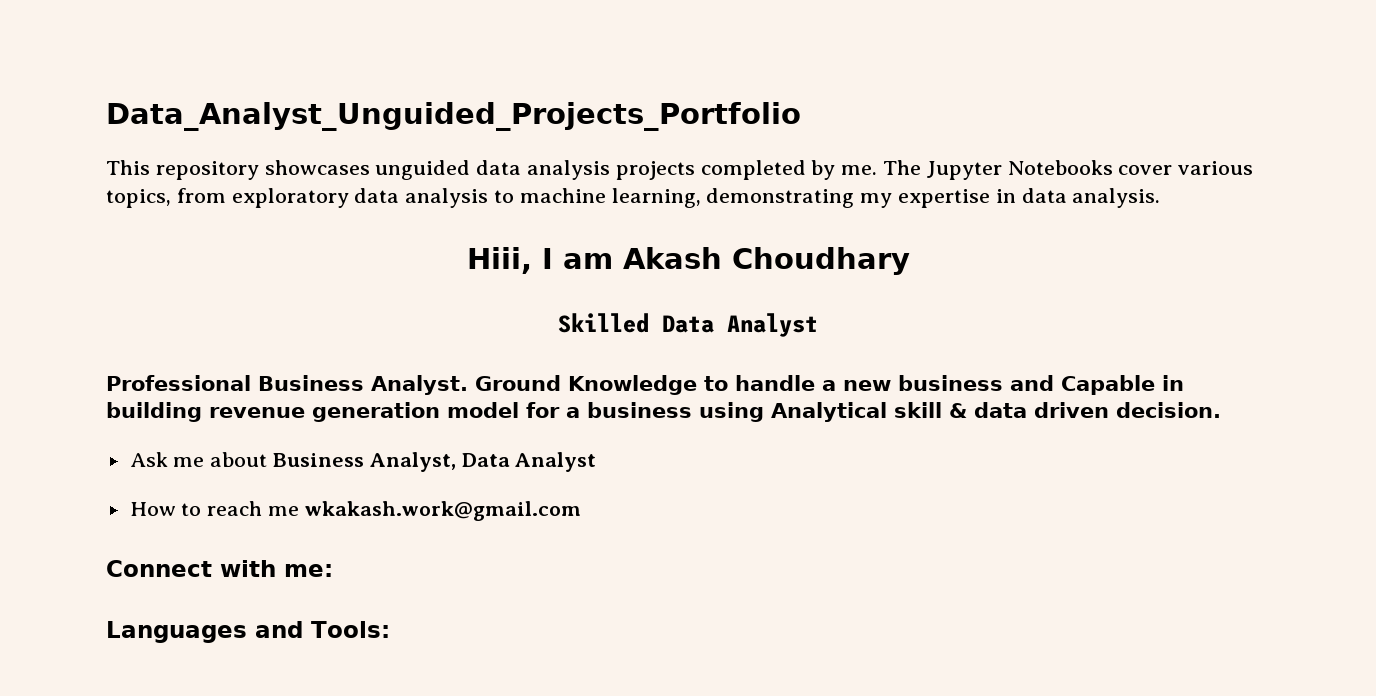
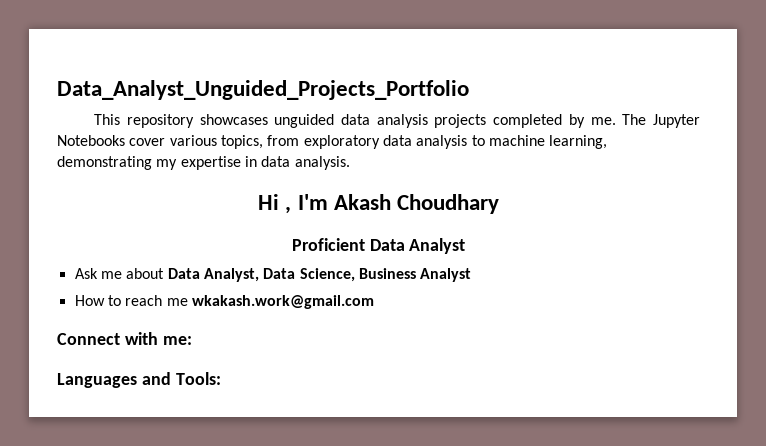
- Hiii, I am Akash Choudhary
+ Hi , I'm Akash Choudhary
- Skilled Data Analyst
- Professional Business Analyst. Ground Knowledge to handle a new business and Capable in building revenue generation model for a business using Analytical skill & data driven decision.
+ Proficient Data Analyst
- Ask me about Business Analyst, Data Analyst
+ Ask me about Data Analyst, Data Science, Business Analyst

